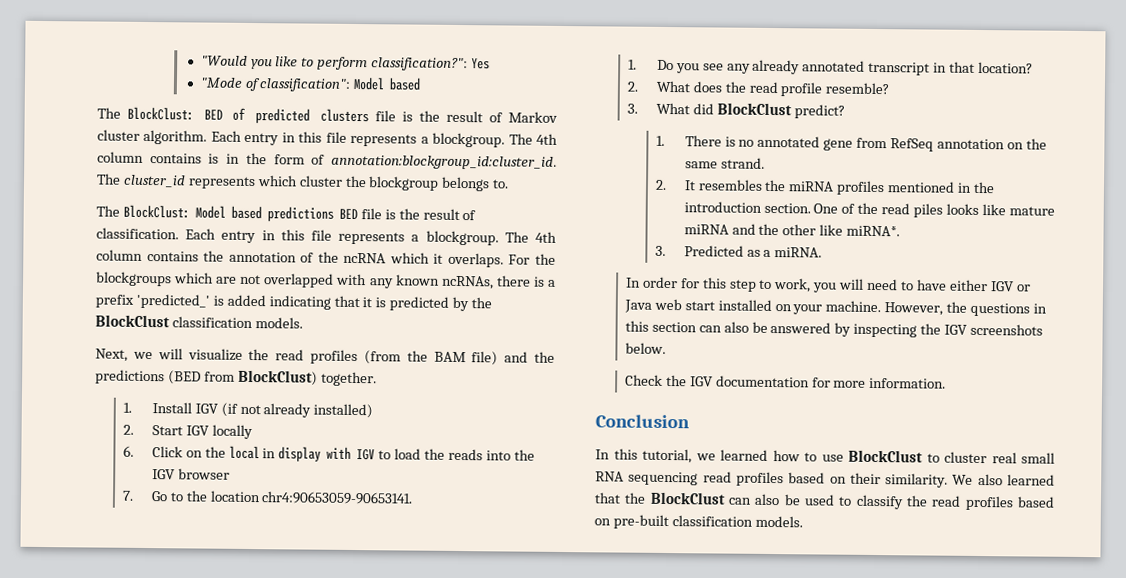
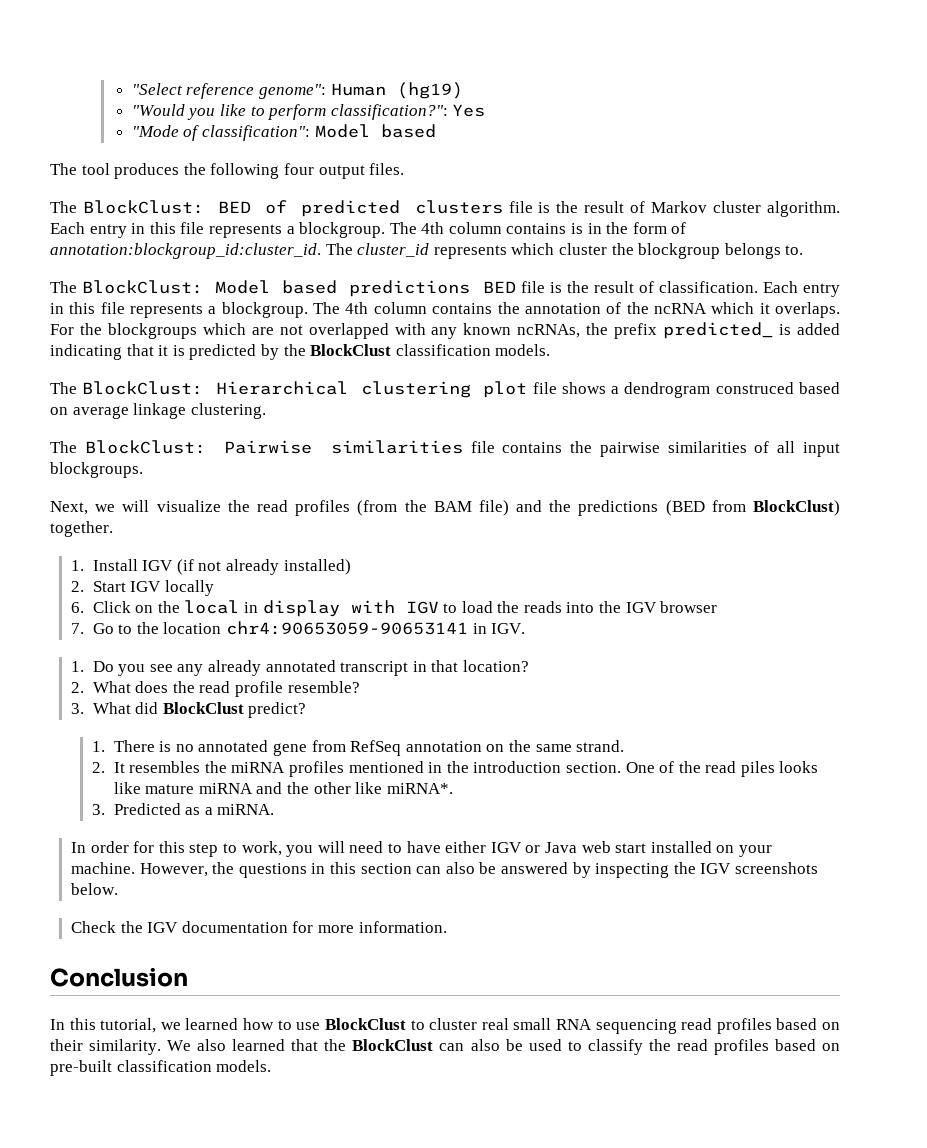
+ "Select reference genome": Human (hg19)
+ The tool produces the following four output files.
- For the blockgroups which are not overlapped with any known ncRNAs, there is a prefix 'predicted_' is added indicating that it is predicted by the BlockClust classification models.
+ For the blockgroups which are not overlapped with any known ncRNAs, the prefix predicted_ is added indicating that it is predicted by the BlockClust classification models.
+ The BlockClust: Hierarchical clustering plot file shows a dendrogram construced based on average linkage clustering.
+ The BlockClust: Pairwise similarities file contains the pairwise similarities of all input blockgroups.
- 7. Go to the location chr4:90653059-90653141.
+ 7. Go to the location chr4:90653059-90653141 in IGV.

